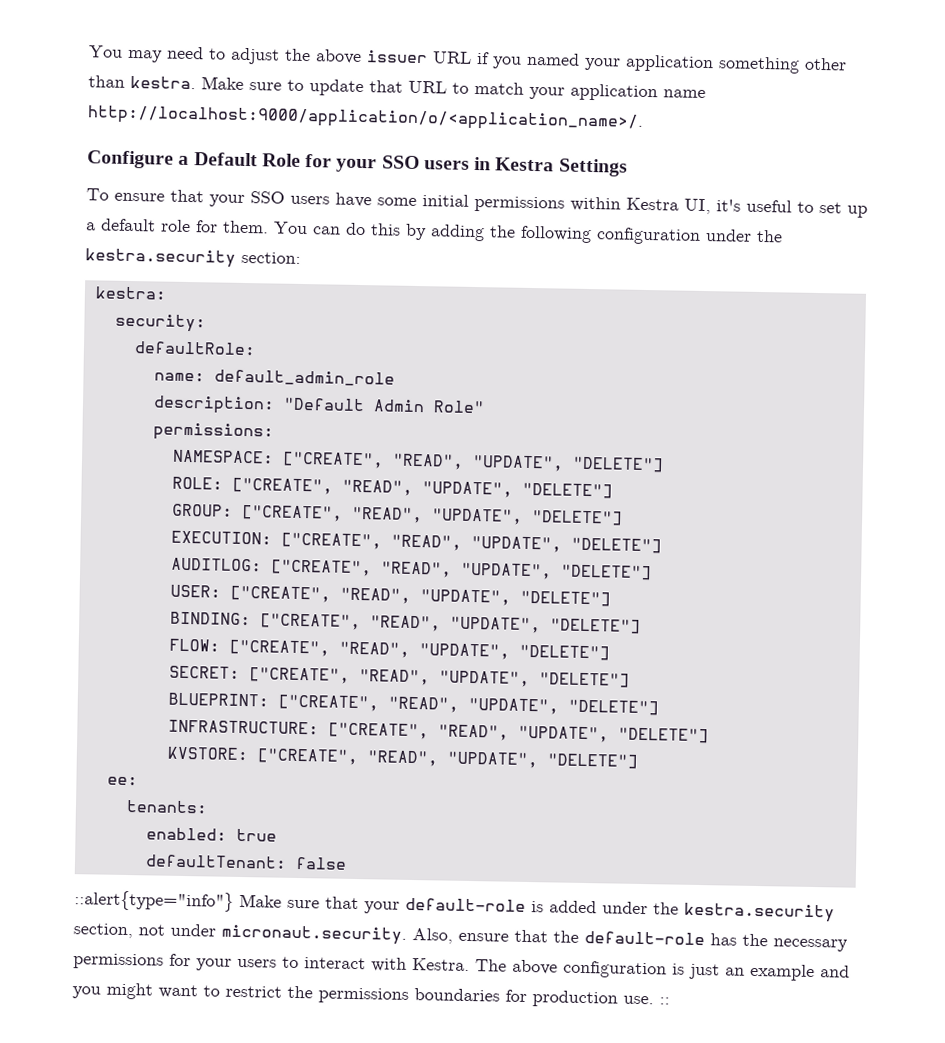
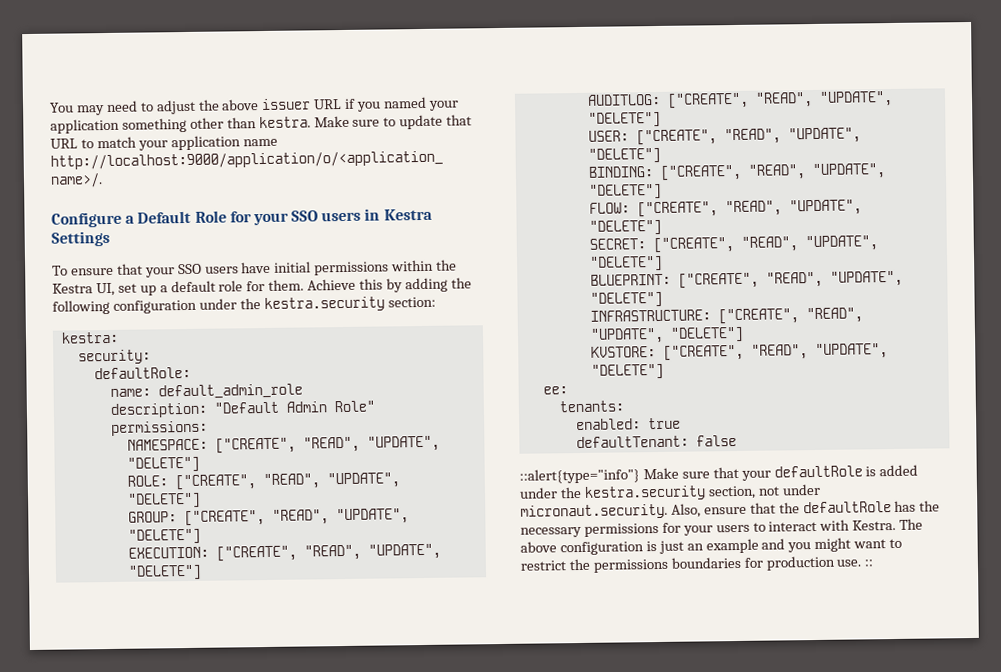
- To ensure that your SSO users have some initial permissions within Kestra UI, it's useful to set up a default role for them.
+ To ensure that your SSO users have initial permissions within the Kestra UI, set up a default role for them.
- You can do this by adding the following configuration under the kestra.security section:
+ Achieve this by adding the following configuration under the kestra.security section:
- ::alert{type="info"} Make sure that your default-role is added under the kestra.security section, not under micronaut.security. Also, ensure that the default-role has the necessary permissions for your users to interact with Kestra.
+ ::alert{type="info"} Make sure that your defaultRole is added under the kestra.security section, not under micronaut.security. Also, ensure that the defaultRole has the necessary permissions for your users to interact with Kestra.

